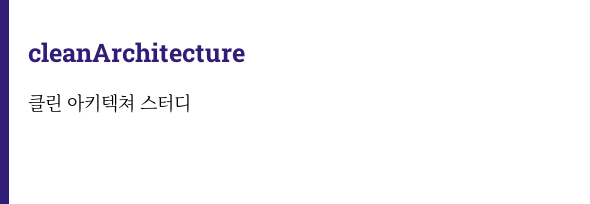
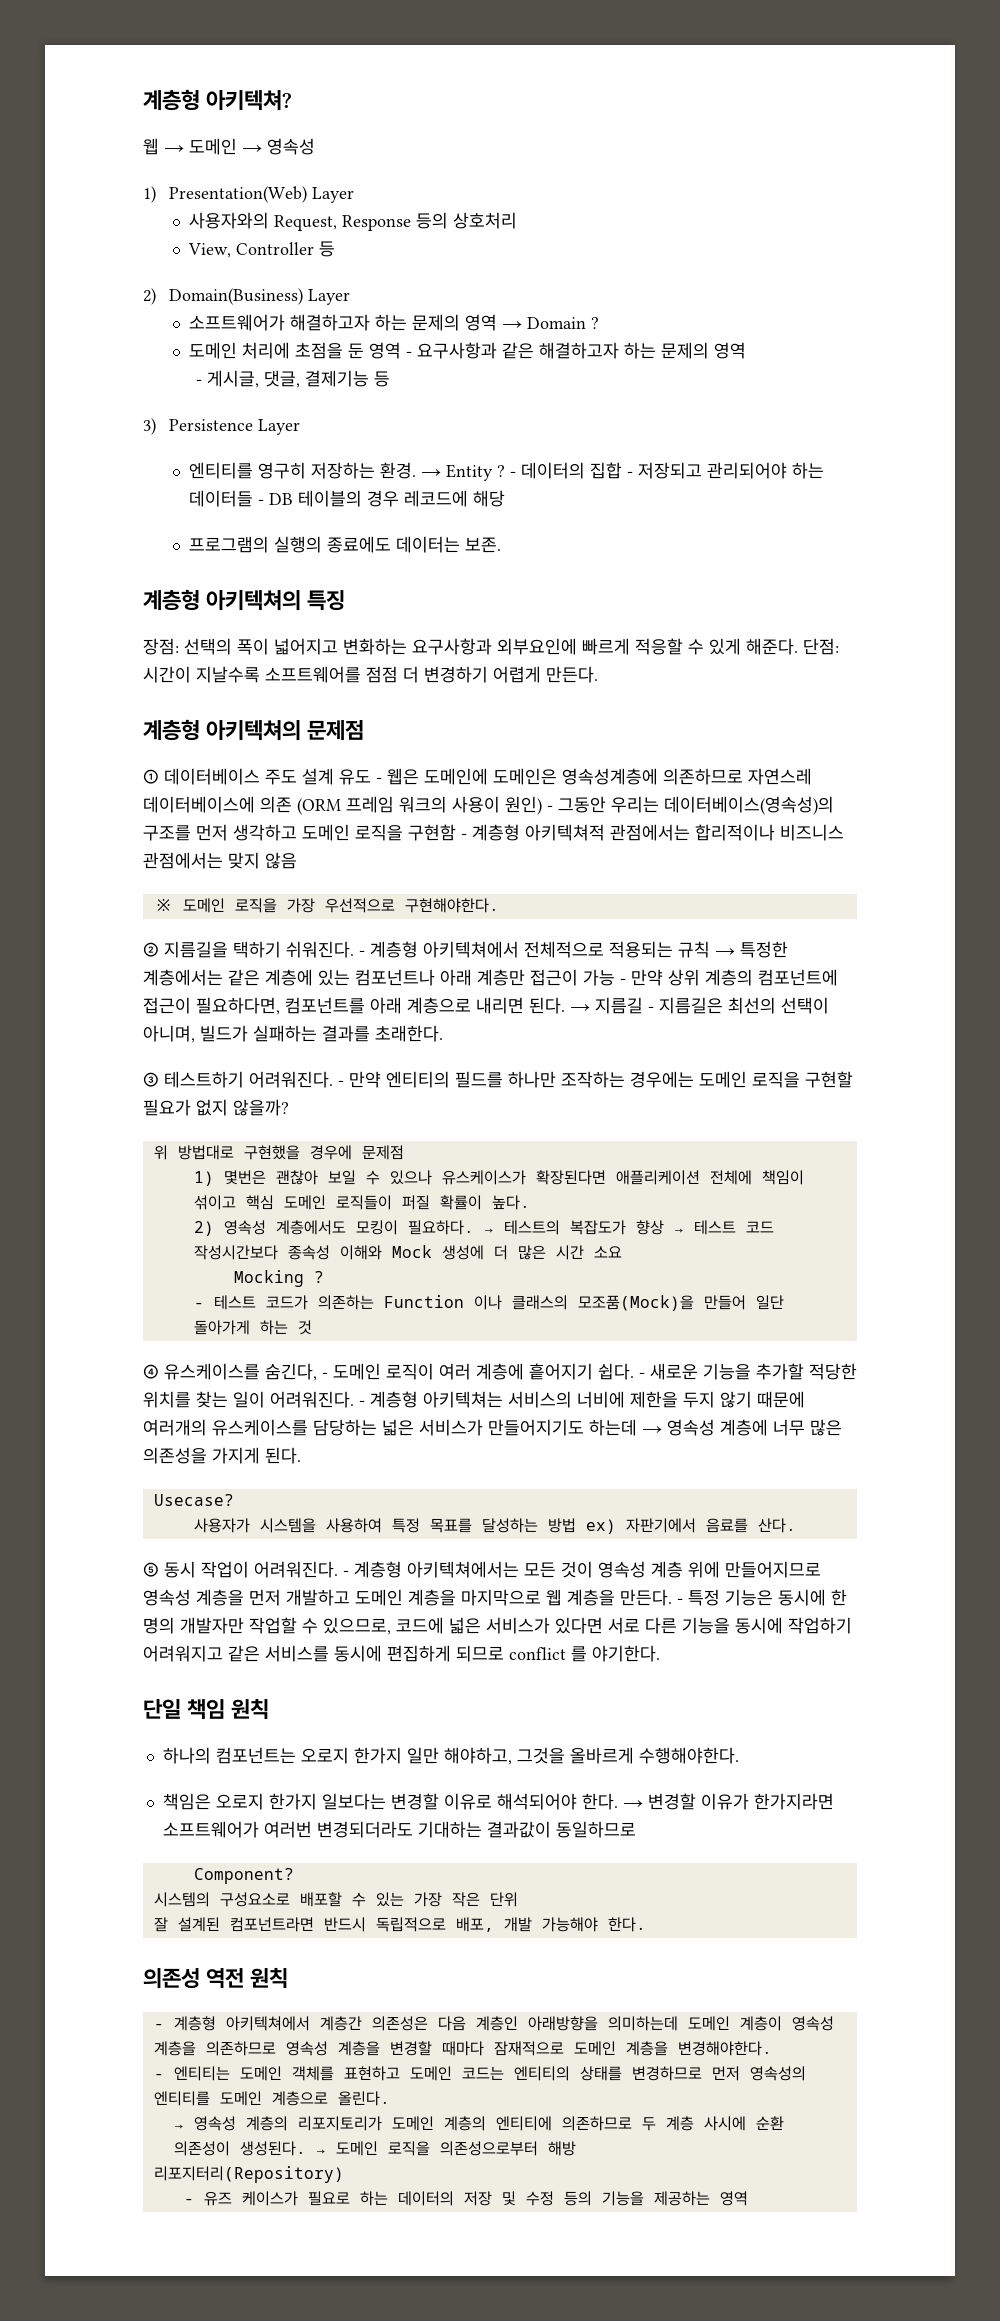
- cleanArchitecture
- 클린 아키텍쳐 스터디
+ 계층형 아키텍쳐?
+ 웹 → 도메인 → 영속성
+ 1) Presentation(Web) Layer
+ 사용자와의 Request, Response 등의 상호처리
+ View, Controller 등
+ 2) Domain(Business) Layer
+ 소프트웨어가 해결하고자 하는 문제의 영역 → Domain ?
+ 도메인 처리에 초점을 둔 영역 - 요구사항과 같은 해결하고자 하는 문제의 영역
+ - 게시글, 댓글, 결제기능 등
+ 3) Persistence Layer
+ 엔티티를 영구히 저장하는 환경. → Entity ? - 데이터의 집합 - 저장되고 관리되어야 하는 데이터들 - DB 테이블의 경우 레코드에 해당
+ 프로그램의 실행의 종료에도 데이터는 보존.
+ 계층형 아키텍쳐의 특징
+ 장점: 선택의 폭이 넓어지고 변화하는 요구사항과 외부요인에 빠르게 적응할 수 있게 해준다. 단점: 시간이 지날수록 소프트웨어를 점점 더 변경하기 어렵게 만든다.
+ 계층형 아키텍쳐의 문제점
+ ① 데이터베이스 주도 설계 유도 - 웹은 도메인에 도메인은 영속성계층에 의존하므로 자연스레 데이터베이스에 의존 (ORM 프레임 워크의 사용이 원인) - 그동안 우리는 데이터베이스(영속성)의 구조를 먼저 생각하고 도메인 로직을 구현함 - 계층형 아키텍쳐적 관점에서는 합리적이나 비즈니스 관점에서는 맞지 않음
+ ※ 도메인 로직을 가장 우선적으로 구현해야한다.
+ ② 지름길을 택하기 쉬워진다. - 계층형 아키텍쳐에서 전체적으로 적용되는 규칙 → 특정한 계층에서는 같은 계층에 있는 컴포넌트나 아래 계층만 접근이 가능 - 만약 상위 계층의 컴포넌트에 접근이 필요하다면, 컴포넌트를 아래 계층으로 내리면 된다. → 지름길 - 지름길은 최선의 선택이 아니며, 빌드가 실패하는 결과를 초래한다.
+ ③ 테스트하기 어려워진다. - 만약 엔티티의 필드를 하나만 조작하는 경우에는 도메인 로직을 구현할 필요가 없지 않을까?
+ 위 방법대로 구현했을 경우에 문제점
+ 1) 몇번은 괜찮아 보일 수 있으나 유스케이스가 확장된다면 애플리케이션 전체에 책임이 섞이고 핵심 도메인 로직들이 퍼질 확률이 높다.
+ 2) 영속성 계층에서도 모킹이 필요하다. → 테스트의 복잡도가 향상 → 테스트 코드 작성시간보다 종속성 이해와 Mock 생성에 더 많은 시간 소요
+ Mocking ?
+ - 테스트 코드가 의존하는 Function 이나 클래스의 모조품(Mock)을 만들어 일단 돌아가게 하는 것
+ ④ 유스케이스를 숨긴다, - 도메인 로직이 여러 계층에 흩어지기 쉽다. - 새로운 기능을 추가할 적당한 위치를 찾는 일이 어려워진다. - 계층형 아키텍쳐는 서비스의 너비에 제한을 두지 않기 때문에 여러개의 유스케이스를 담당하는 넓은 서비스가 만들어지기도 하는데 → 영속성 계층에 너무 많은 의존성을 가지게 된다.
+ Usecase?
+ 사용자가 시스템을 사용하여 특정 목표를 달성하는 방법 ex) 자판기에서 음료를 산다.
+ ⑤ 동시 작업이 어려워진다. - 계층형 아키텍쳐에서는 모든 것이 영속성 계층 위에 만들어지므로 영속성 계층을 먼저 개발하고 도메인 계층을 마지막으로 웹 계층을 만든다. - 특정 기능은 동시에 한 명의 개발자만 작업할 수 있으므로, 코드에 넓은 서비스가 있다면 서로 다른 기능을 동시에 작업하기 어려워지고 같은 서비스를 동시에 편집하게 되므로 conflict 를 야기한다.
+ 단일 책임 원칙
+ 하나의 컴포넌트는 오로지 한가지 일만 해야하고, 그것을 올바르게 수행해야한다.
+ 책임은 오로지 한가지 일보다는 변경할 이유로 해석되어야 한다. → 변경할 이유가 한가지라면 소프트웨어가 여러번 변경되더라도 기대하는 결과값이 동일하므로
+ Component?
+ 시스템의 구성요소로 배포할 수 있는 가장 작은 단위
+ 잘 설계된 컴포넌트라면 반드시 독립적으로 배포, 개발 가능해야 한다.
+ 의존성 역전 원칙
+ - 계층형 아키텍쳐에서 계층간 의존성은 다음 계층인 아래방향을 의미하는데 도메인 계층이 영속성 계층을 의존하므로 영속성 계층을 변경할 때마다 잠재적으로 도메인 계층을 변경해야한다.
+ - 엔티티는 도메인 객체를 표현하고 도메인 코드는 엔티티의 상태를 변경하므로 먼저 영속성의 엔티티를 도메인 계층으로 올린다.
+ → 영속성 계층의 리포지토리가 도메인 계층의 엔티티에 의존하므로 두 계층 사시에 순환 의존성이 생성된다. → 도메인 로직을 의존성으로부터 해방
+ 리포지터리(Repository)
+ - 유즈 케이스가 필요로 하는 데이터의 저장 및 수정 등의 기능을 제공하는 영역

